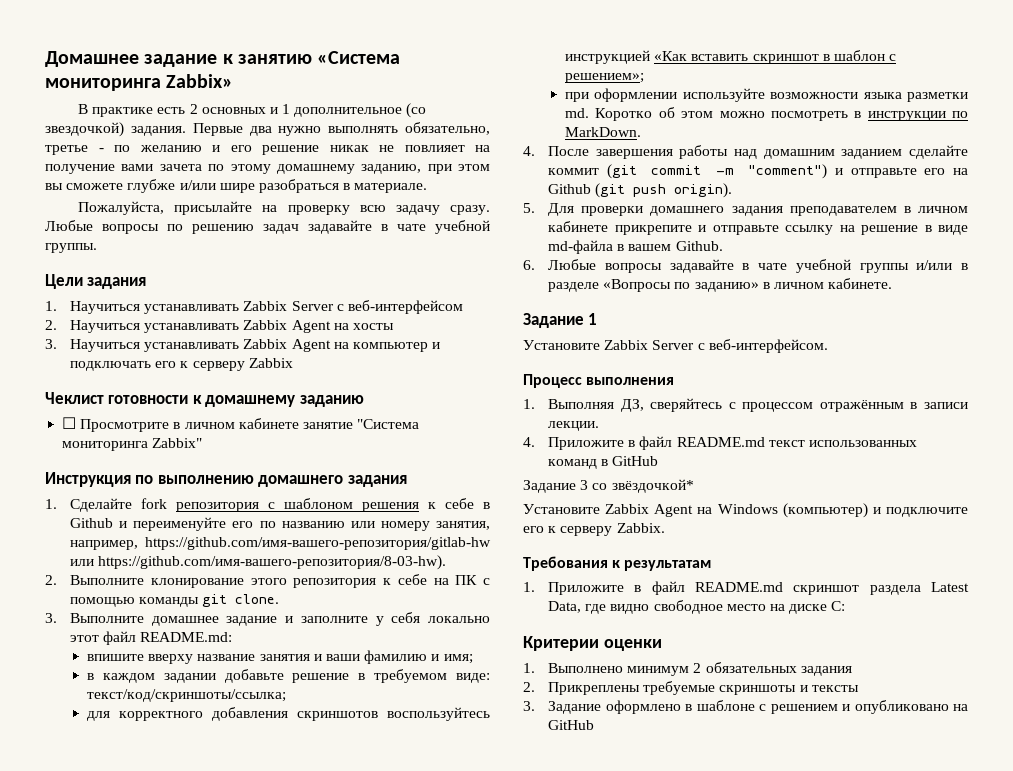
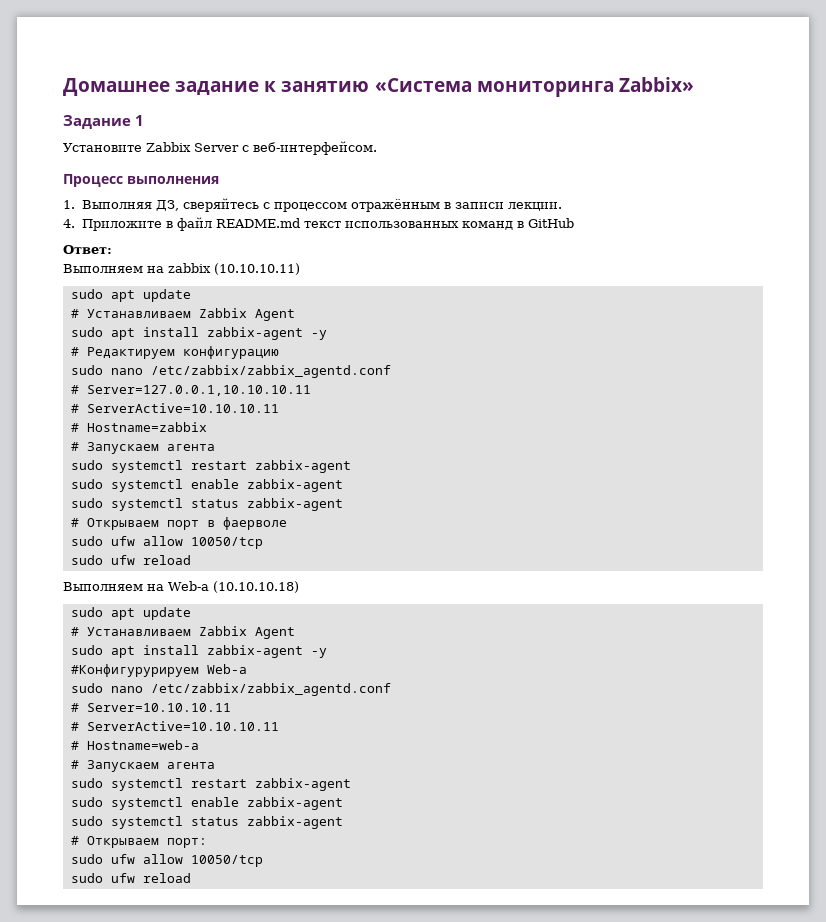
- В практике есть 2 основных и 1 дополнительное (со звездочкой) задания. Первые два нужно выполнять обязательно, третье - по желанию и его решение никак не повлияет на получение вами зачета по этому домашнему заданию, при этом вы сможете глубже и/или шире разобраться в материале.
- Пожалуйста, присылайте на проверку всю задачу сразу. Любые вопросы по решению задач задавайте в чате учебной группы.
- Цели задания
- 1. Научиться устанавливать Zabbix Server c веб-интерфейсом
- 2. Научиться устанавливать Zabbix Agent на хосты
- 3. Научиться устанавливать Zabbix Agent на компьютер и подключать его к серверу Zabbix
- Чеклист готовности к домашнему заданию
- ☐ Просмотрите в личном кабинете занятие "Система мониторинга Zabbix"
- Инструкция по выполнению домашнего задания
- 1. Сделайте fork репозитория c шаблоном решения к себе в Github и переименуйте его по названию или номеру занятия, например, https://github.com/имя-вашего-репозитория/gitlab-hw или https://github.com/имя-вашего-репозитория/8-03-hw).
- 2. Выполните клонирование этого репозитория к себе на ПК с помощью команды git clone.
- 3. Выполните домашнее задание и заполните у себя локально этот файл README.md:
- впишите вверху название занятия и ваши фамилию и имя;
- в каждом задании добавьте решение в требуемом виде: текст/код/скриншоты/ссылка;
- для корректного добавления скриншотов воспользуйтесь инструкцией «Как вставить скриншот в шаблон с решением»;
- при оформлении используйте возможности языка разметки md. Коротко об этом можно посмотреть в инструкции по MarkDown.
- 4. После завершения работы над домашним заданием сделайте коммит (git commit -m "comment") и отправьте его на Github (git push origin).
- 5. Для проверки домашнего задания преподавателем в личном кабинете прикрепите и отправьте ссылку на решение в виде md-файла в вашем Github.
- 6. Любые вопросы задавайте в чате учебной группы и/или в разделе «Вопросы по заданию» в личном кабинете.
- Задание 3 со звёздочкой*
- Установите Zabbix Agent на Windows (компьютер) и подключите его к серверу Zabbix.
- Требования к результатам
- 1. Приложите в файл README.md скриншот раздела Latest Data, где видно свободное место на диске C:
- Критерии оценки
- 1. Выполнено минимум 2 обязательных задания
- 2. Прикреплены требуемые скриншоты и тексты
- 3. Задание оформлено в шаблоне с решением и опубликовано на GitHub
+ Ответ:
+ Выполняем на zabbix (10.10.10.11)
+ sudo apt update
+ # Устанавливаем Zabbix Agent
+ sudo apt install zabbix-agent -y
+ # Редактируем конфигурацию
+ sudo nano /etc/zabbix/zabbix_agentd.conf
+ # Server=127.0.0.1,10.10.10.11
+ # ServerActive=10.10.10.11
+ # Hostname=zabbix
+ # Запускаем агента
+ sudo systemctl restart zabbix-agent
+ sudo systemctl enable zabbix-agent
+ sudo systemctl status zabbix-agent
+ # Открываем порт в фаерволе
+ sudo ufw allow 10050/tcp
+ sudo ufw reload
+ Выполняем на Web-a (10.10.10.18)
+ sudo apt update
+ # Устанавливаем Zabbix Agent
+ sudo apt install zabbix-agent -y
+ #Конфигурурируем Web-a
+ sudo nano /etc/zabbix/zabbix_agentd.conf
+ # Server=10.10.10.11
+ # ServerActive=10.10.10.11
+ # Hostname=web-a
+ # Запускаем агента
+ sudo systemctl restart zabbix-agent
+ sudo systemctl enable zabbix-agent
+ sudo systemctl status zabbix-agent
+ # Открываем порт:
+ sudo ufw allow 10050/tcp
+ sudo ufw reload

